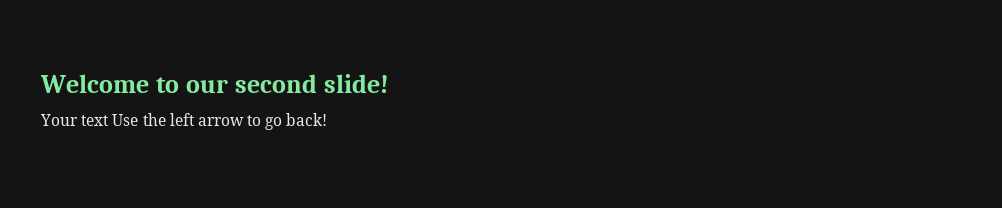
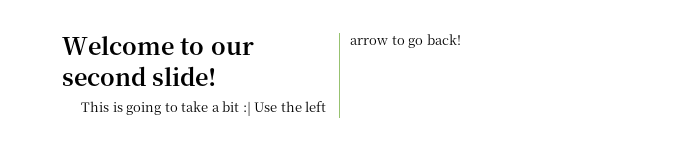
- Your text Use the left arrow to go back!
+ This is going to take a bit :| Use the left arrow to go back!

